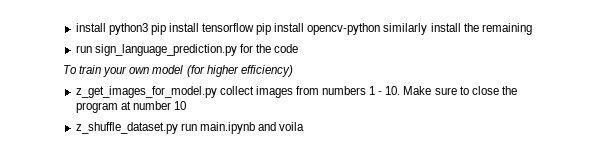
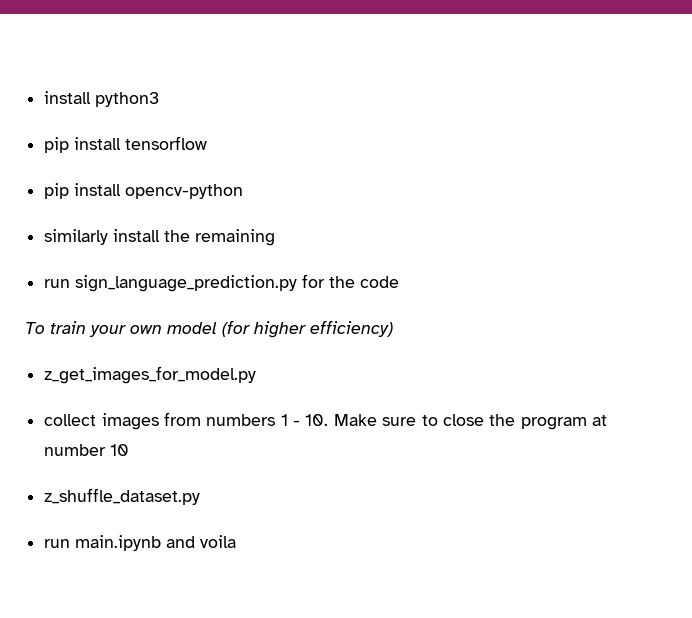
- install python3 pip install tensorflow pip install opencv-python similarly install the remaining
+ install python3
+ pip install tensorflow
+ pip install opencv-python
+ similarly install the remaining
- z_get_images_for_model.py collect images from numbers 1 - 10. Make sure to close the program at number 10
+ z_get_images_for_model.py
+ collect images from numbers 1 - 10. Make sure to close the program at number 10
- z_shuffle_dataset.py run main.ipynb and voila
+ z_shuffle_dataset.py
+ run main.ipynb and voila

